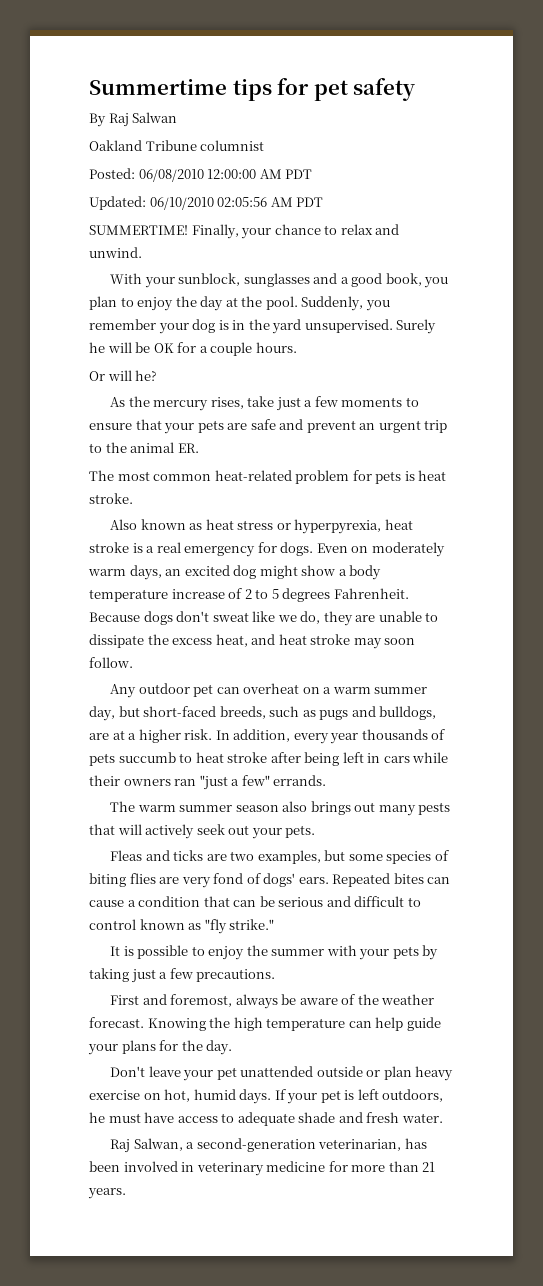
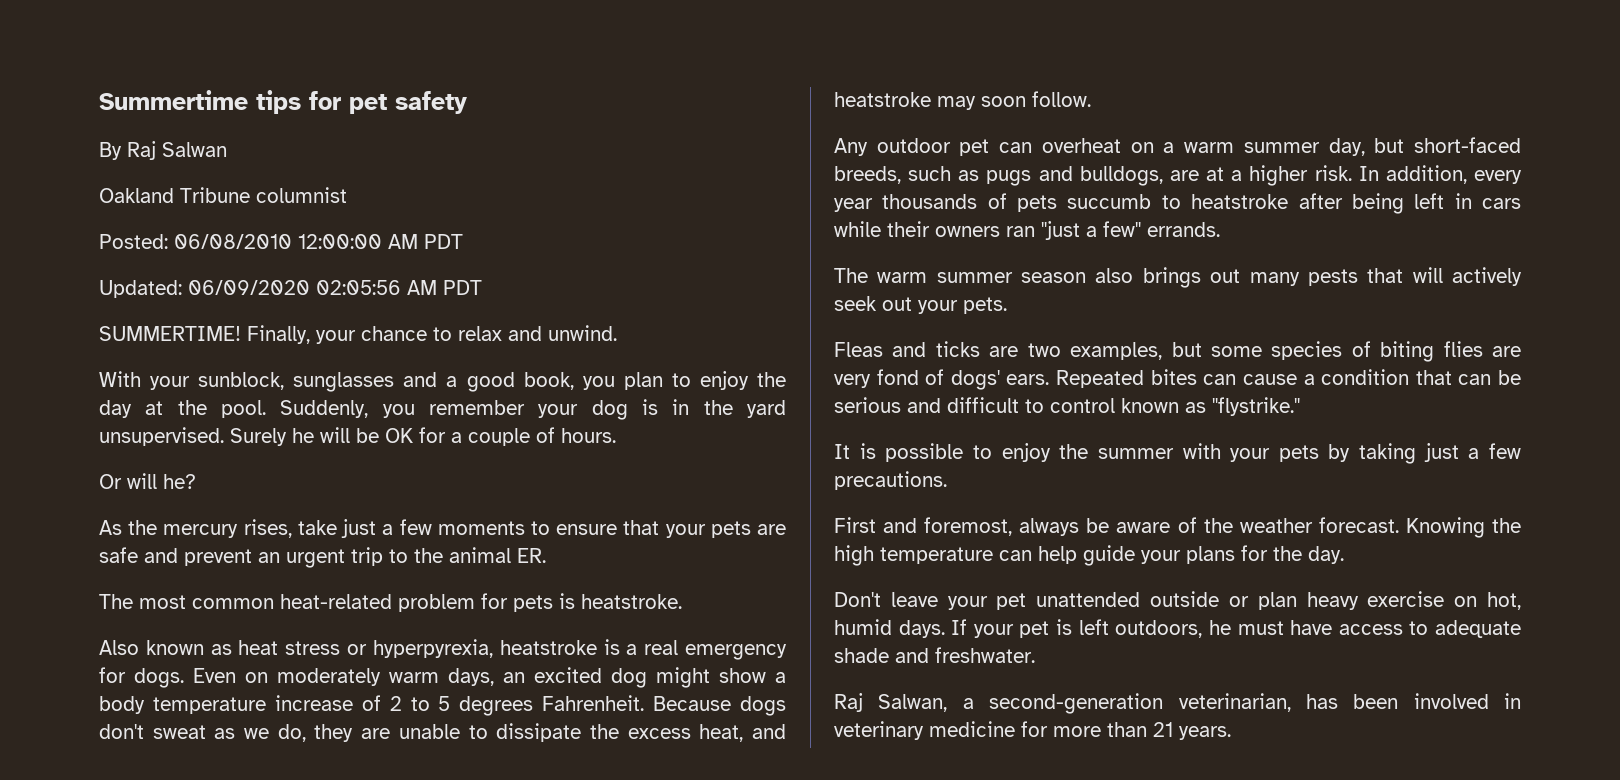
- Updated: 06/10/2010 02:05:56 AM PDT
+ Updated: 06/09/2020 02:05:56 AM PDT
- Surely he will be OK for a couple hours.
+ Surely he will be OK for a couple of hours.
- The most common heat-related problem for pets is heat stroke.
+ The most common heat-related problem for pets is heatstroke.
- Also known as heat stress or hyperpyrexia, heat stroke is a real emergency for dogs.
+ Also known as heat stress or hyperpyrexia, heatstroke is a real emergency for dogs.
- Because dogs don't sweat like we do, they are unable to dissipate the excess heat, and heat stroke may soon follow.
+ Because dogs don't sweat as we do, they are unable to dissipate the excess heat, and heatstroke may soon follow.
- In addition, every year thousands of pets succumb to heat stroke after being left in cars while their owners ran "just a few" errands.
+ In addition, every year thousands of pets succumb to heatstroke after being left in cars while their owners ran "just a few" errands.
- Repeated bites can cause a condition that can be serious and difficult to control known as "fly strike."
+ Repeated bites can cause a condition that can be serious and difficult to control known as "flystrike."
- If your pet is left outdoors, he must have access to adequate shade and fresh water.
+ If your pet is left outdoors, he must have access to adequate shade and freshwater.

